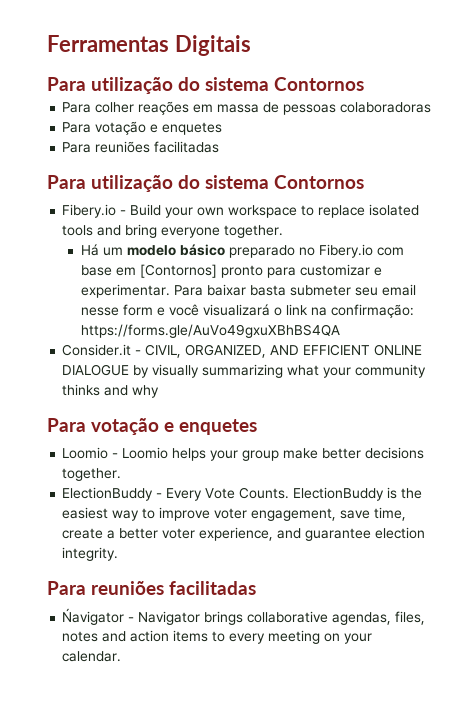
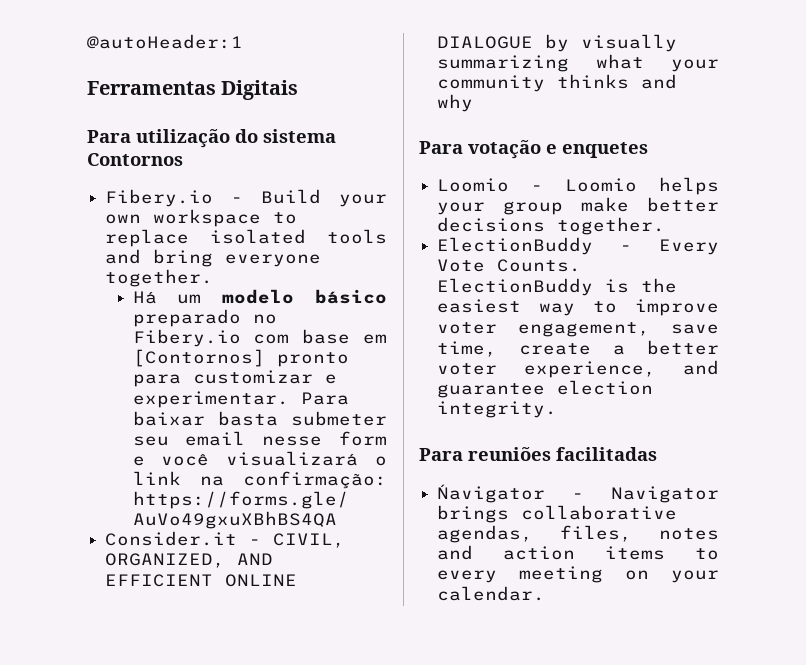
+ @autoHeader:1
- Para colher reações em massa de pessoas colaboradoras
- Para votação e enquetes
- Para reuniões facilitadas
- Para utilização do sistema Contornos

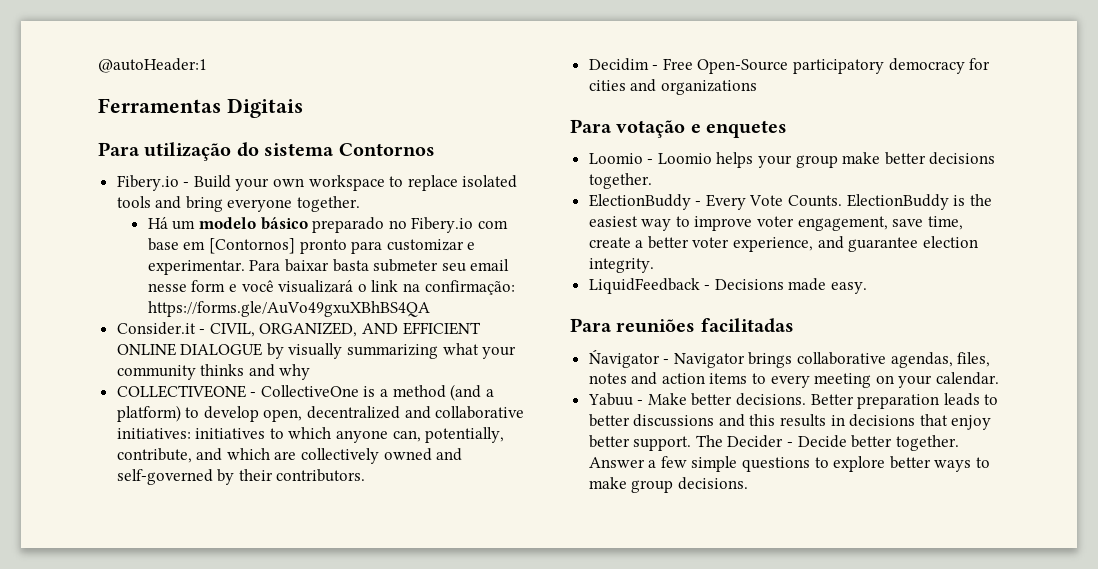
+ COLLECTIVEONE - CollectiveOne is a method (and a platform) to develop open, decentralized and collaborative initiatives: initiatives to which anyone can, potentially, contribute, and which are collectively owned and self-governed by their contributors.
+ Decidim - Free Open-Source participatory democracy for cities and organizations
+ LiquidFeedback - Decisions made easy.
+ Yabuu - Make better decisions. Better preparation leads to better discussions and this results in decisions that enjoy better support. The Decider - Decide better together. Answer a few simple questions to explore better ways to make group decisions.

